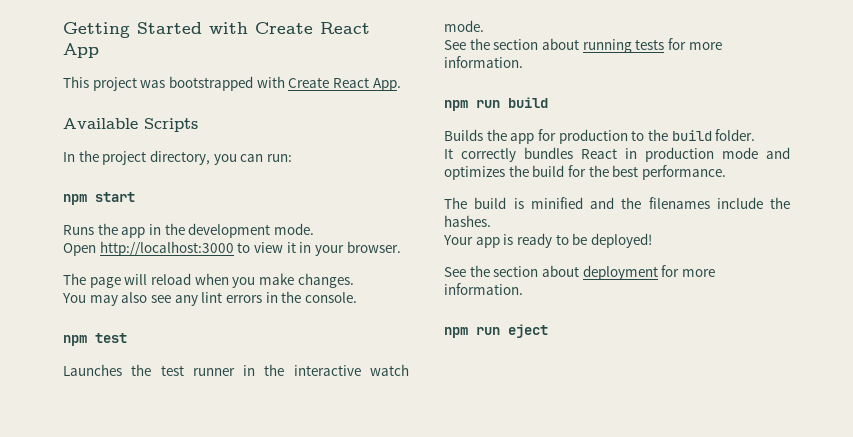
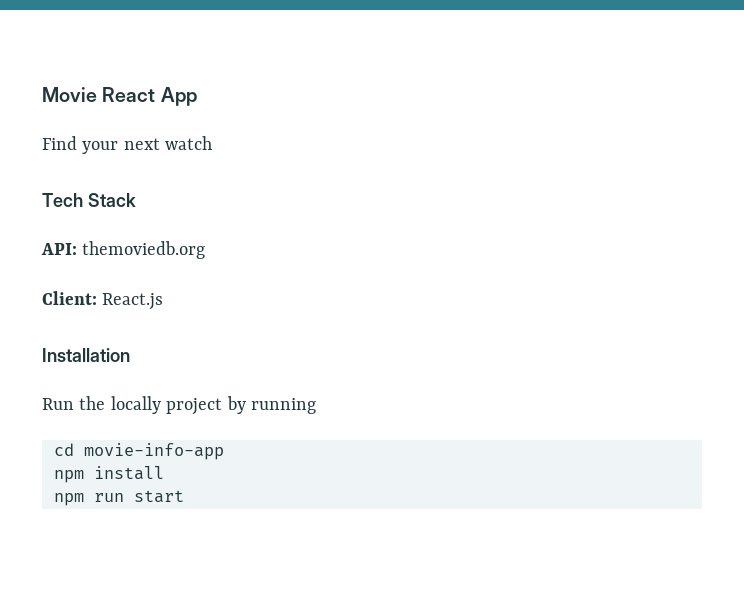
- Getting Started with Create React App
- This project was bootstrapped with Create React App.
- Available Scripts
- In the project directory, you can run:
- npm start
- Runs the app in the development mode.
- Open http://localhost:3000 to view it in your browser.
- The page will reload when you make changes.
- You may also see any lint errors in the console.
- npm test
- Launches the test runner in the interactive watch mode.
- See the section about running tests for more information.
- npm run build
- Builds the app for production to the build folder.
- It correctly bundles React in production mode and optimizes the build for the best performance.
- The build is minified and the filenames include the hashes.
- Your app is ready to be deployed!
- See the section about deployment for more information.
- npm run eject
+ Movie React App
+ Find your next watch
+ Tech Stack
+ API: themoviedb.org
+ Client: React.js
+ Installation
+ Run the locally project by running
+ cd movie-info-app
+ npm install
+ npm run start

